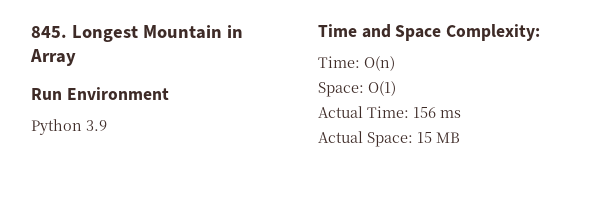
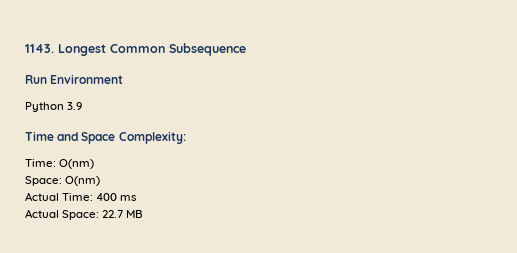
- 845. Longest Mountain in Array
+ 1143. Longest Common Subsequence
- Time: O(n)
- Space: O(1)
+ Time: O(nm)
+ Space: O(nm)
- Actual Time: 156 ms
+ Actual Time: 400 ms
- Actual Space: 15 MB
+ Actual Space: 22.7 MB

